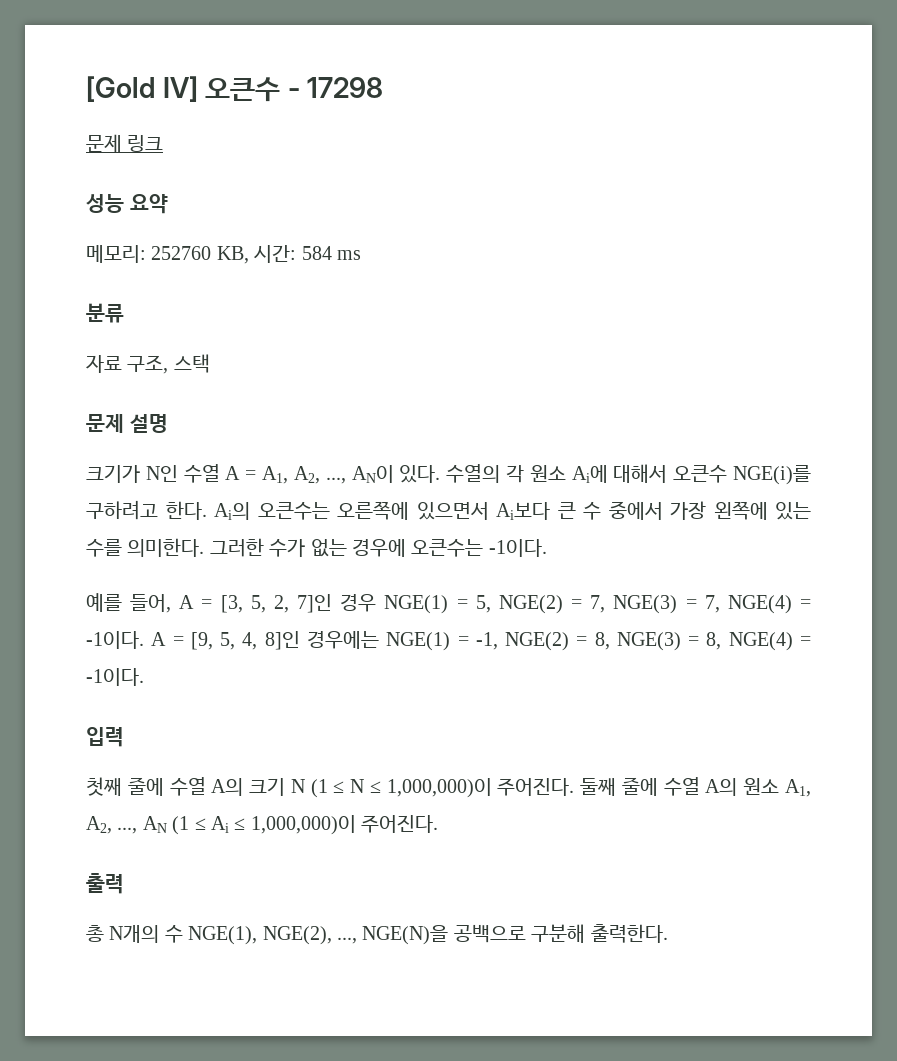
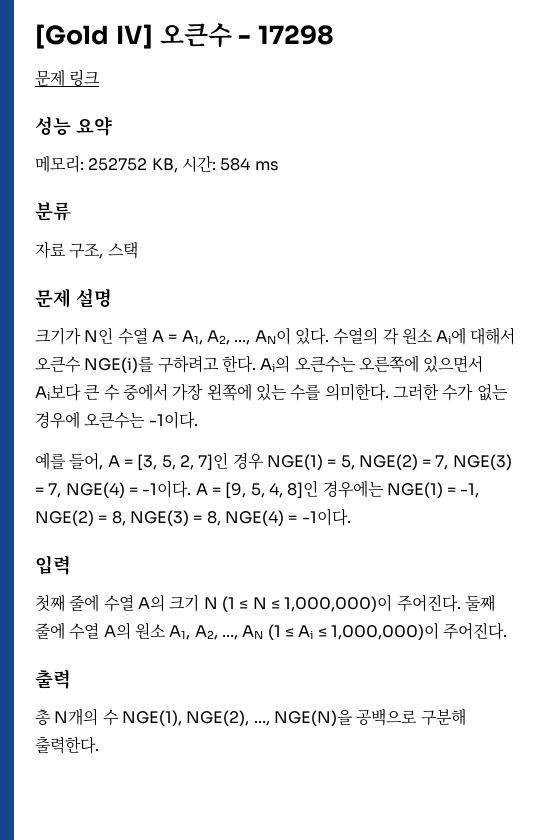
- 메모리: 252760 KB, 시간: 584 ms
+ 메모리: 252752 KB, 시간: 584 ms

